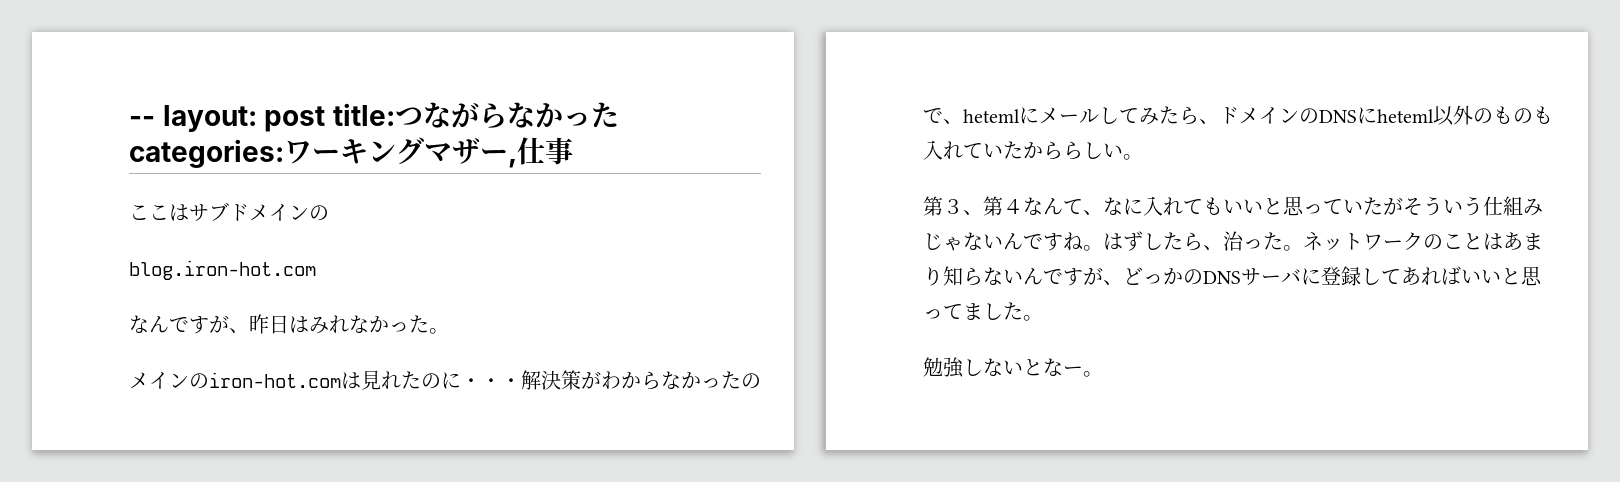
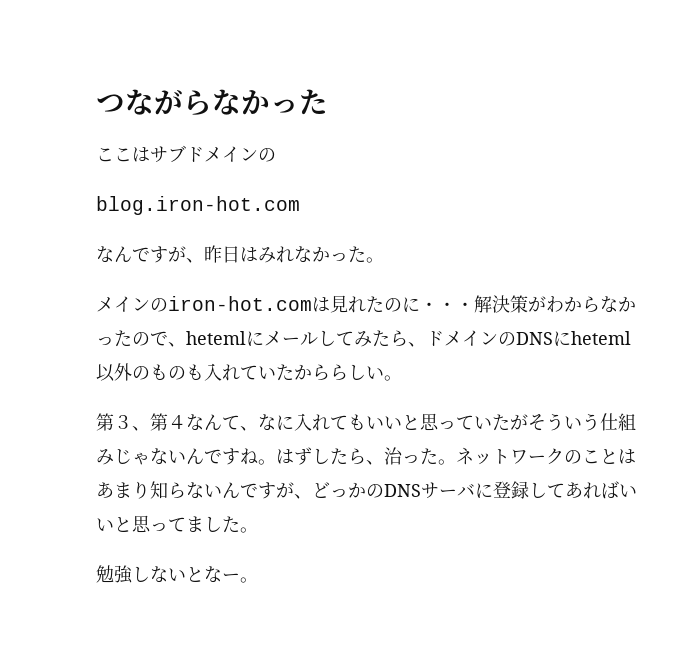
- -- layout: post title:つながらなかったcategories:ワーキングマザー,仕事
+ つながらなかった

